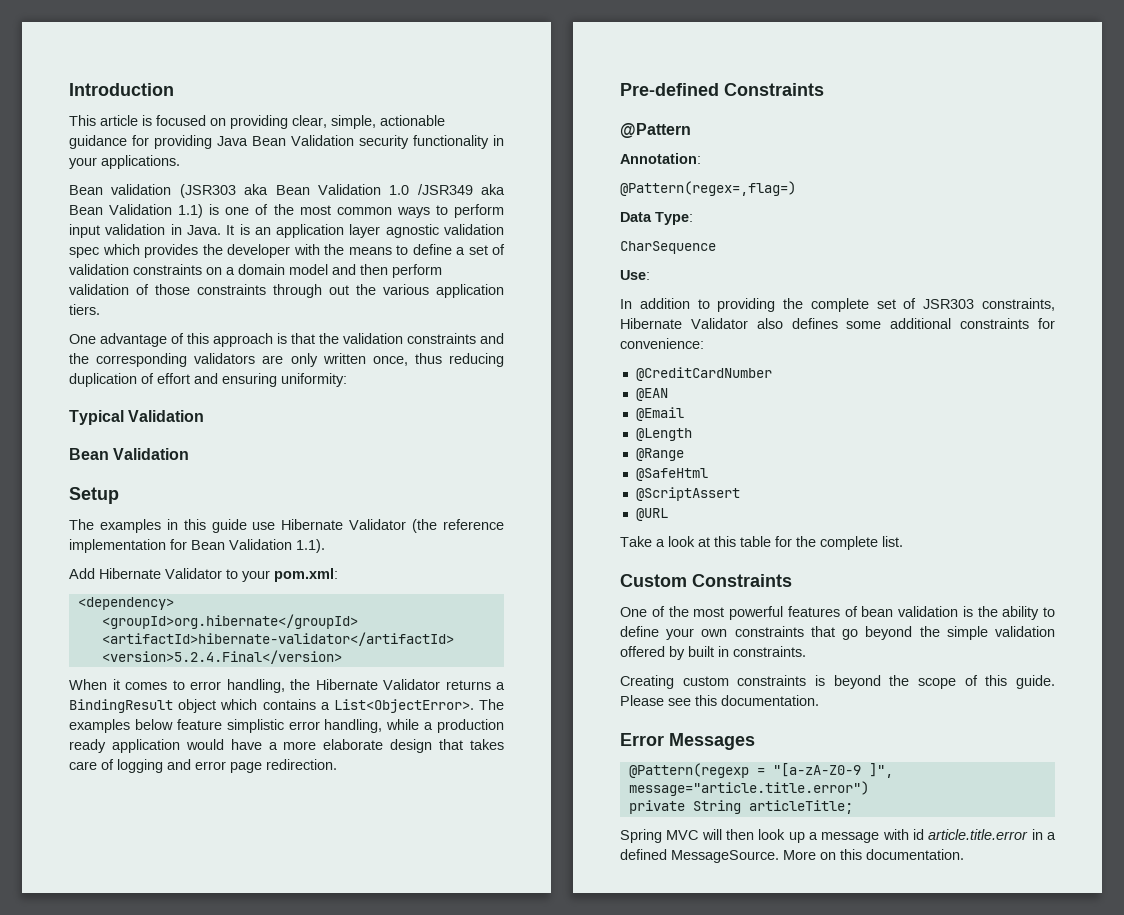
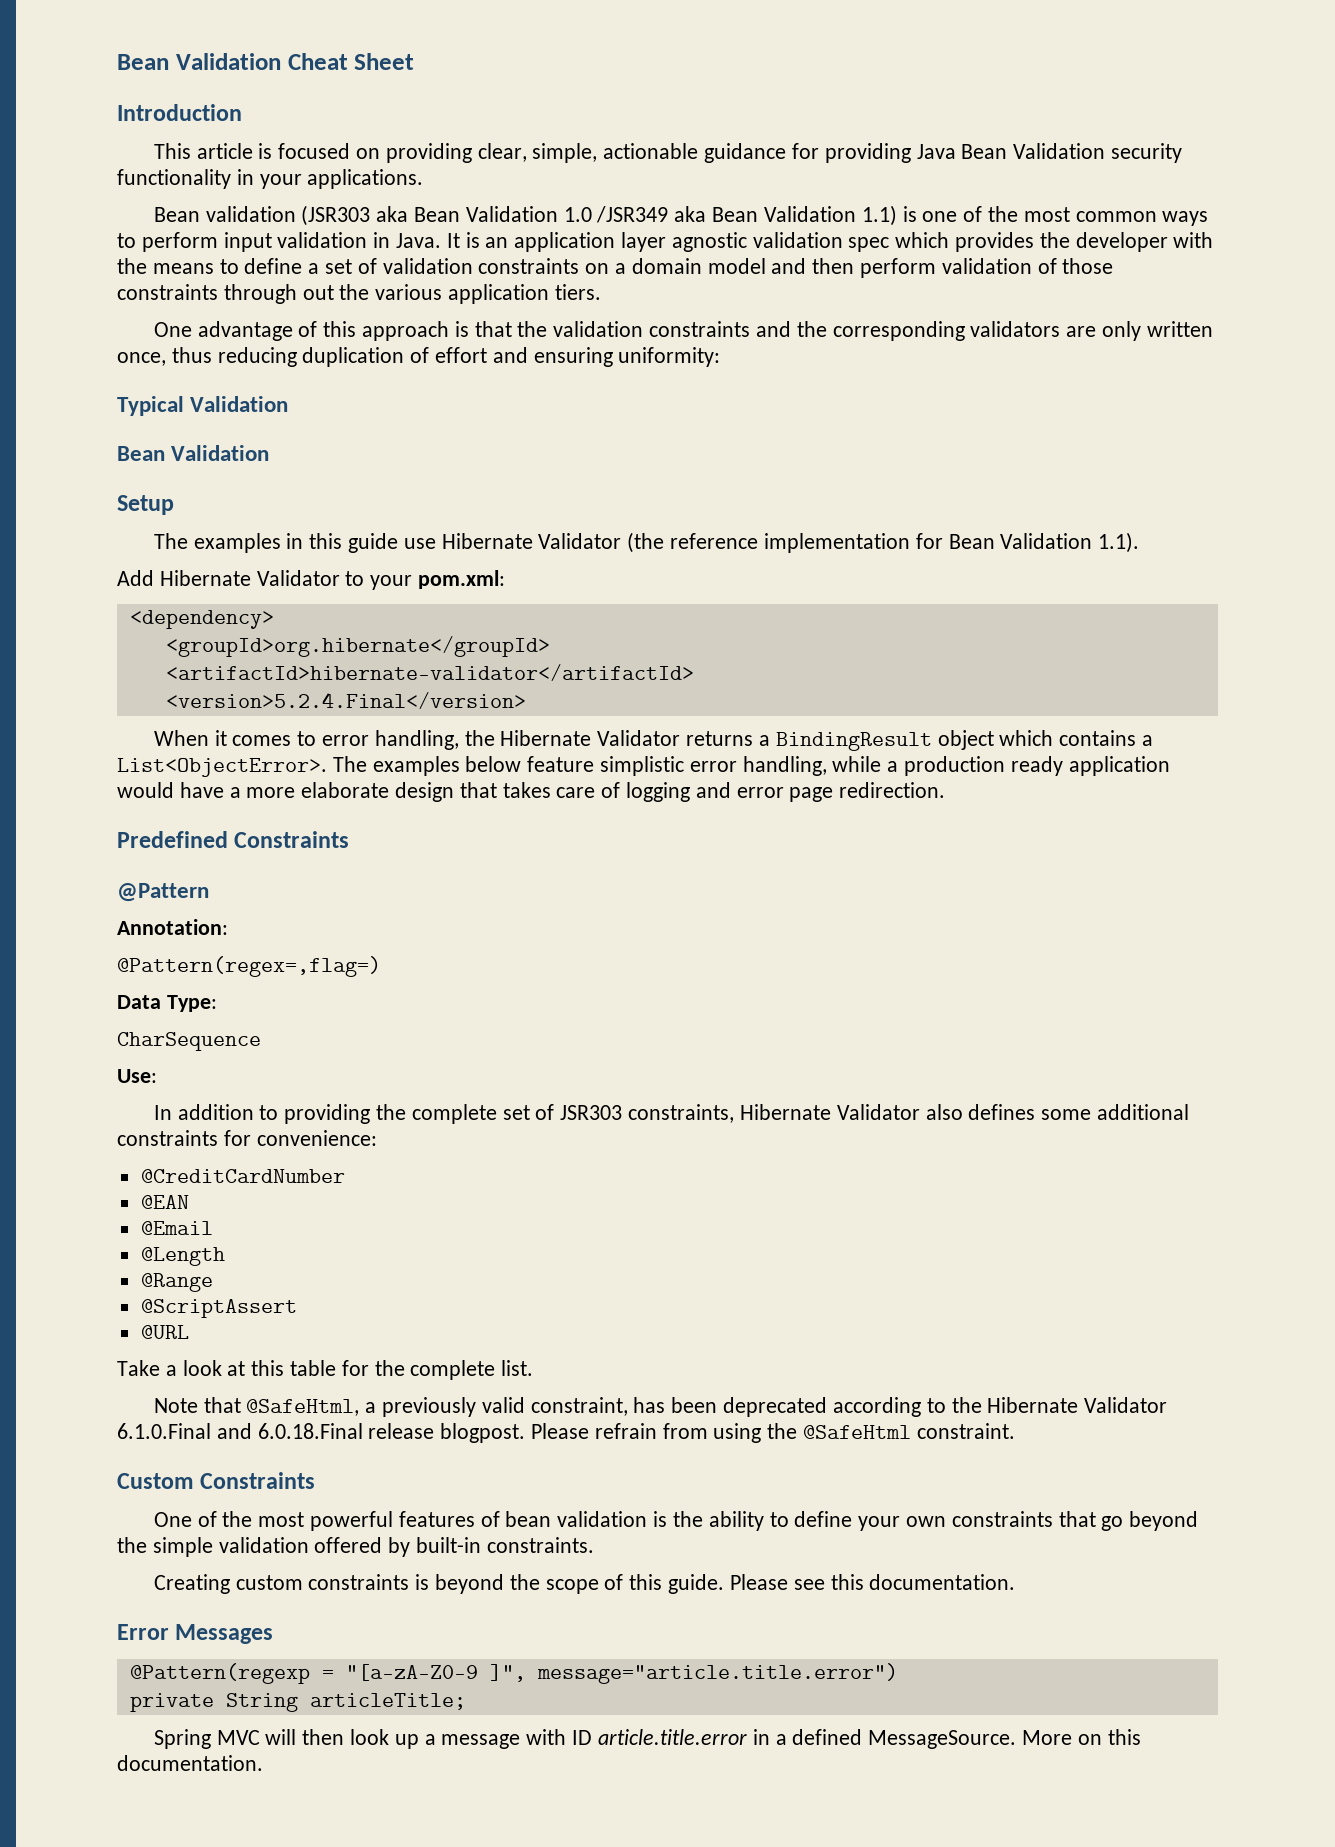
+ Bean Validation Cheat Sheet
- Pre-defined Constraints
+ Predefined Constraints
- @SafeHtml
+ Note that @SafeHtml, a previously valid constraint, has been deprecated according to the Hibernate Validator 6.1.0.Final and 6.0.18.Final release blogpost. Please refrain from using the @SafeHtml constraint.
- One of the most powerful features of bean validation is the ability to define your own constraints that go beyond the simple validation offered by built in constraints.
+ One of the most powerful features of bean validation is the ability to define your own constraints that go beyond the simple validation offered by built-in constraints.
- Spring MVC will then look up a message with id article.title.error in a defined MessageSource.
+ Spring MVC will then look up a message with ID article.title.error in a defined MessageSource.

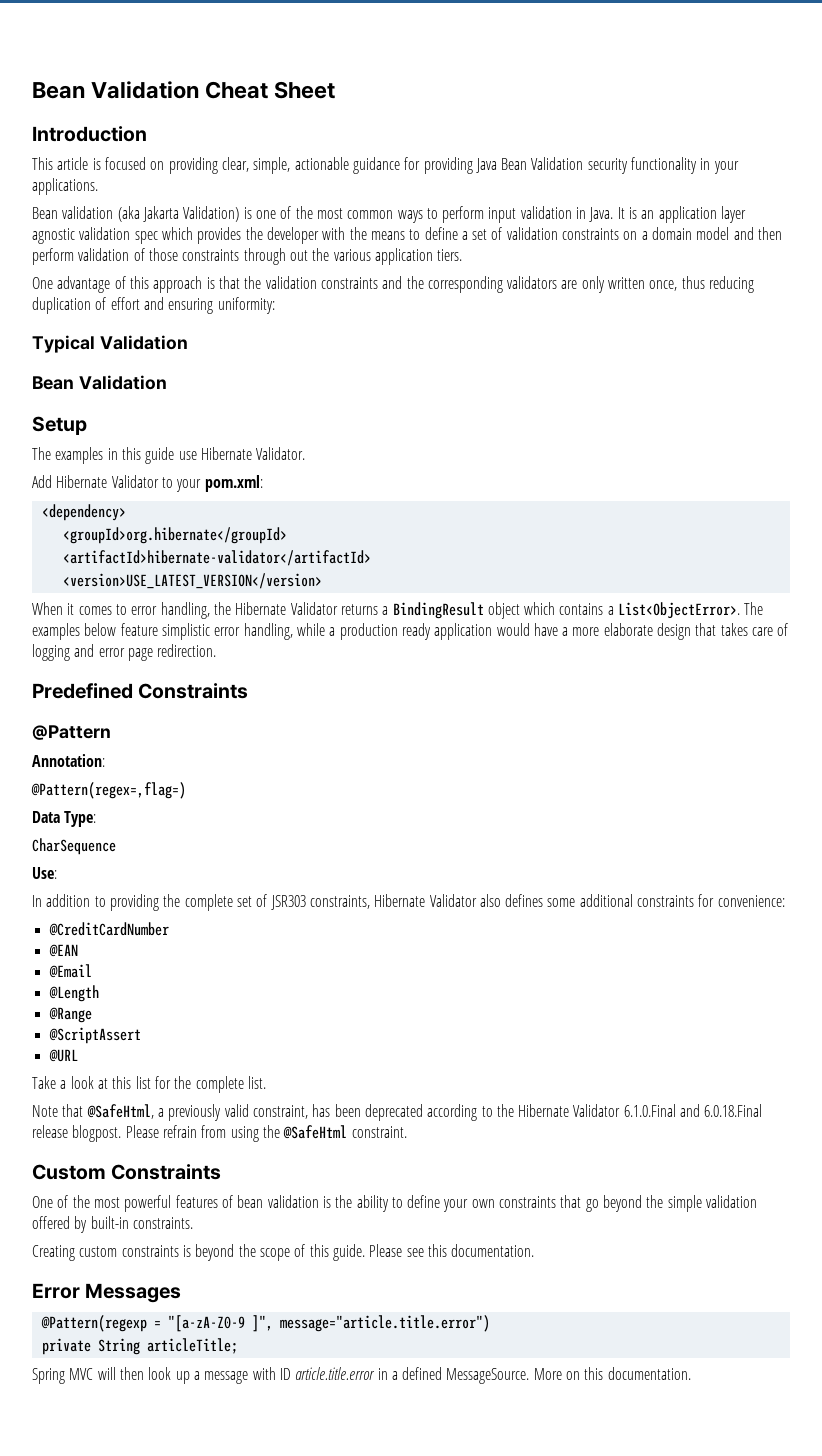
- Bean validation (JSR303 aka Bean Validation 1.0 /JSR349 aka Bean Validation 1.1) is one of the most common ways to perform input validation in Java.
+ Bean validation (aka Jakarta Validation) is one of the most common ways to perform input validation in Java.
- The examples in this guide use Hibernate Validator (the reference implementation for Bean Validation 1.1).
+ The examples in this guide use Hibernate Validator.
- <version>5.2.4.Final</version>
+ <version>USE_LATEST_VERSION</version>
- Take a look at this table for the complete list.
+ Take a look at this list for the complete list.

